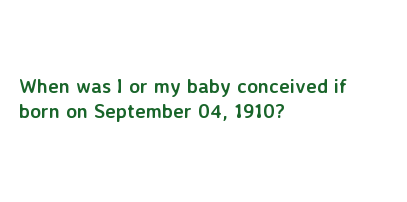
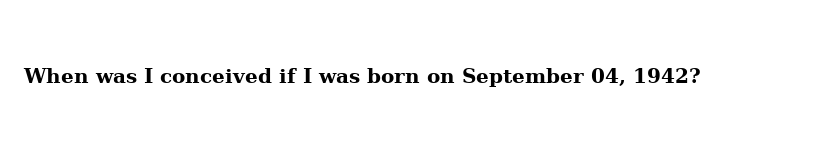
- When was I or my baby conceived if born on September 04, 1910?
+ When was I conceived if I was born on September 04, 1942?

